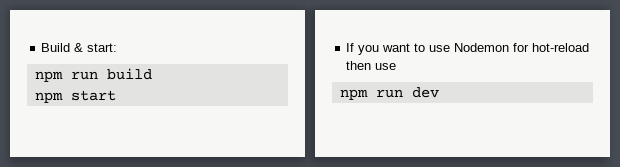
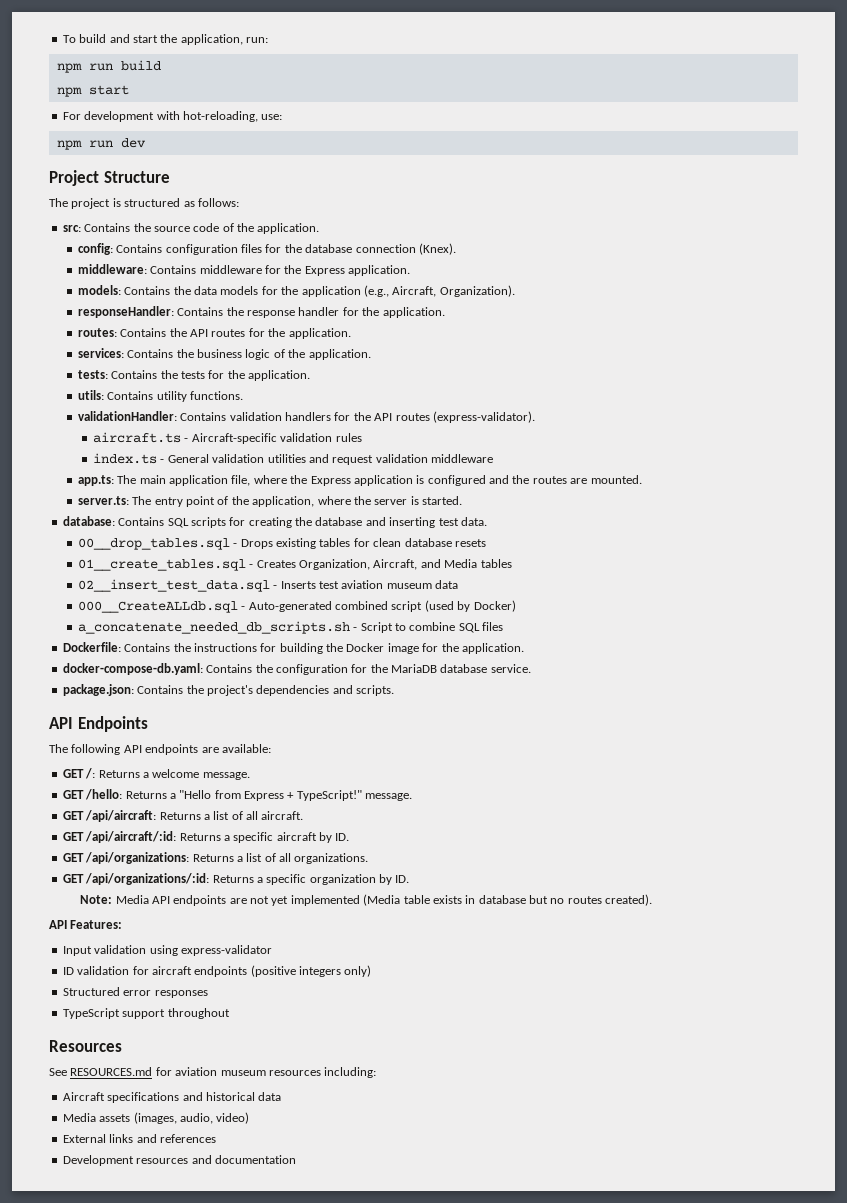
- Build & start:
+ To build and start the application, run:
- If you want to use Nodemon for hot-reload then use
+ For development with hot-reloading, use:
  npm run dev
+ Project Structure
+ The project is structured as follows:
+ src: Contains the source code of the application.
+ config: Contains configuration files for the database connection (Knex).
+ middleware: Contains middleware for the Express application.
+ models: Contains the data models for the application (e.g., Aircraft, Organization).
+ responseHandler: Contains the response handler for the application.
+ routes: Contains the API routes for the application.
+ services: Contains the business logic of the application.
+ tests: Contains the tests for the application.
+ utils: Contains utility functions.
+ validationHandler: Contains validation handlers for the API routes (express-validator).
+ aircraft.ts - Aircraft-specific validation rules
+ index.ts - General validation utilities and request validation middleware
+ app.ts: The main application file, where the Express application is configured and the routes are mounted.
+ server.ts: The entry point of the application, where the server is started.
+ database: Contains SQL scripts for creating the database and inserting test data.
+ 00__drop_tables.sql - Drops existing tables for clean database resets
+ 01__create_tables.sql - Creates Organization, Aircraft, and Media tables
+ 02__insert_test_data.sql - Inserts test aviation museum data
+ 000__CreateALLdb.sql - Auto-generated combined script (used by Docker)
+ a_concatenate_needed_db_scripts.sh - Script to combine SQL files
+ Dockerfile: Contains the instructions for building the Docker image for the application.
+ docker-compose-db.yaml: Contains the configuration for the MariaDB database service.
+ package.json: Contains the project's dependencies and scripts.
+ API Endpoints
+ The following API endpoints are available:
+ GET /: Returns a welcome message.
+ GET /hello: Returns a "Hello from Express + TypeScript!" message.
+ GET /api/aircraft: Returns a list of all aircraft.
+ GET /api/aircraft/:id: Returns a specific aircraft by ID.
+ GET /api/organizations: Returns a list of all organizations.
+ GET /api/organizations/:id: Returns a specific organization by ID.
+ Note: Media API endpoints are not yet implemented (Media table exists in database but no routes created).
+ API Features:
+ Input validation using express-validator
+ ID validation for aircraft endpoints (positive integers only)
+ Structured error responses
+ TypeScript support throughout
+ Resources
+ See RESOURCES.md for aviation museum resources including:
+ Aircraft specifications and historical data
+ Media assets (images, audio, video)
+ External links and references
+ Development resources and documentation

